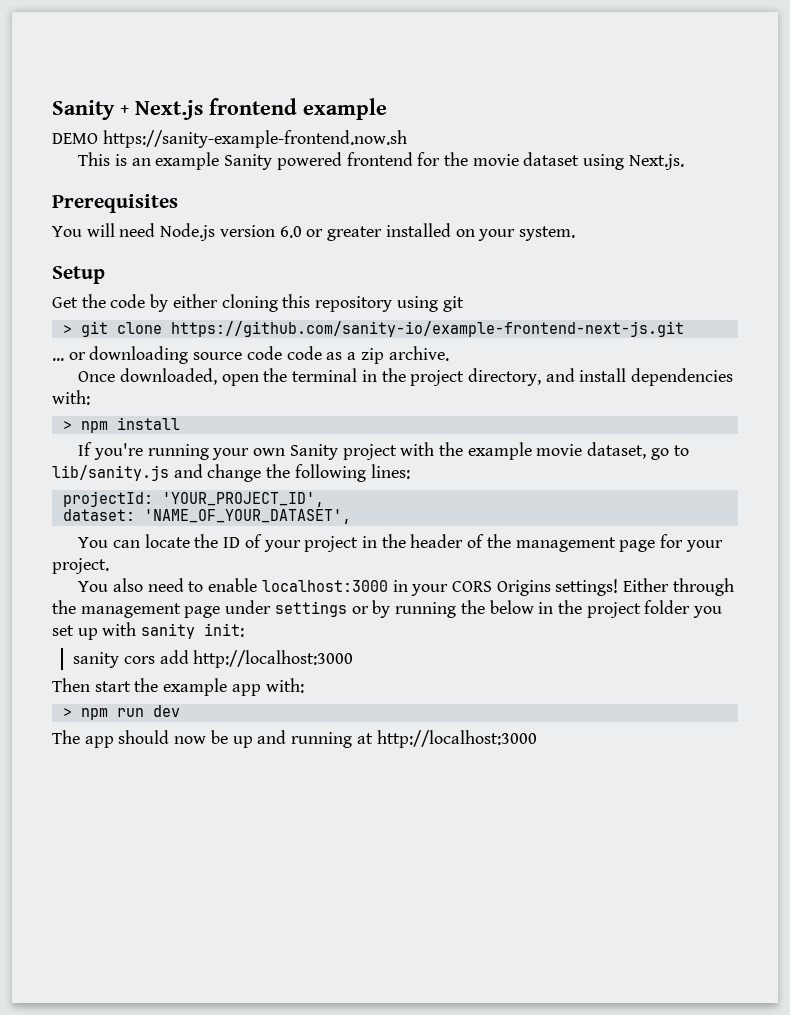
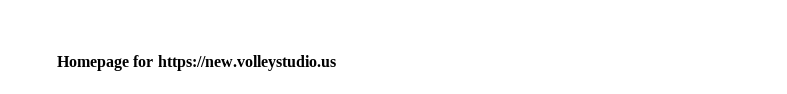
- Sanity + Next.js frontend example
- DEMO https://sanity-example-frontend.now.sh
- This is an example Sanity powered frontend for the movie dataset using Next.js.
- Prerequisites
- You will need Node.js version 6.0 or greater installed on your system.
- Setup
- Get the code by either cloning this repository using git
- > git clone https://github.com/sanity-io/example-frontend-next-js.git
- ... or downloading source code code as a zip archive.
- Once downloaded, open the terminal in the project directory, and install dependencies with:
- > npm install
- If you're running your own Sanity project with the example movie dataset, go to lib/sanity.js and change the following lines:
- projectId: 'YOUR_PROJECT_ID',
- dataset: 'NAME_OF_YOUR_DATASET',
- You can locate the ID of your project in the header of the management page for your project.
- You also need to enable localhost:3000 in your CORS Origins settings! Either through the management page under settings or by running the below in the project folder you set up with sanity init:
- sanity cors add http://localhost:3000
- Then start the example app with:
- > npm run dev
- The app should now be up and running at http://localhost:3000
+ Homepage for https://new.volleystudio.us

